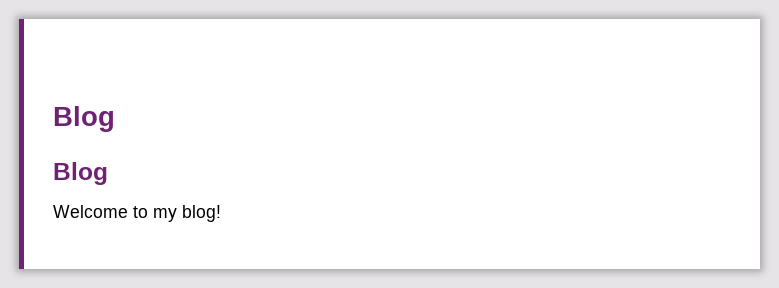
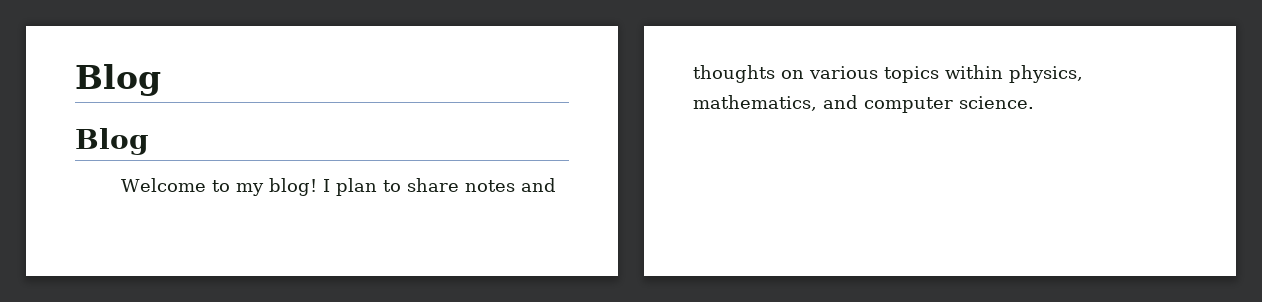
+ I plan to share notes and thoughts on various topics within physics, mathematics, and computer science.

